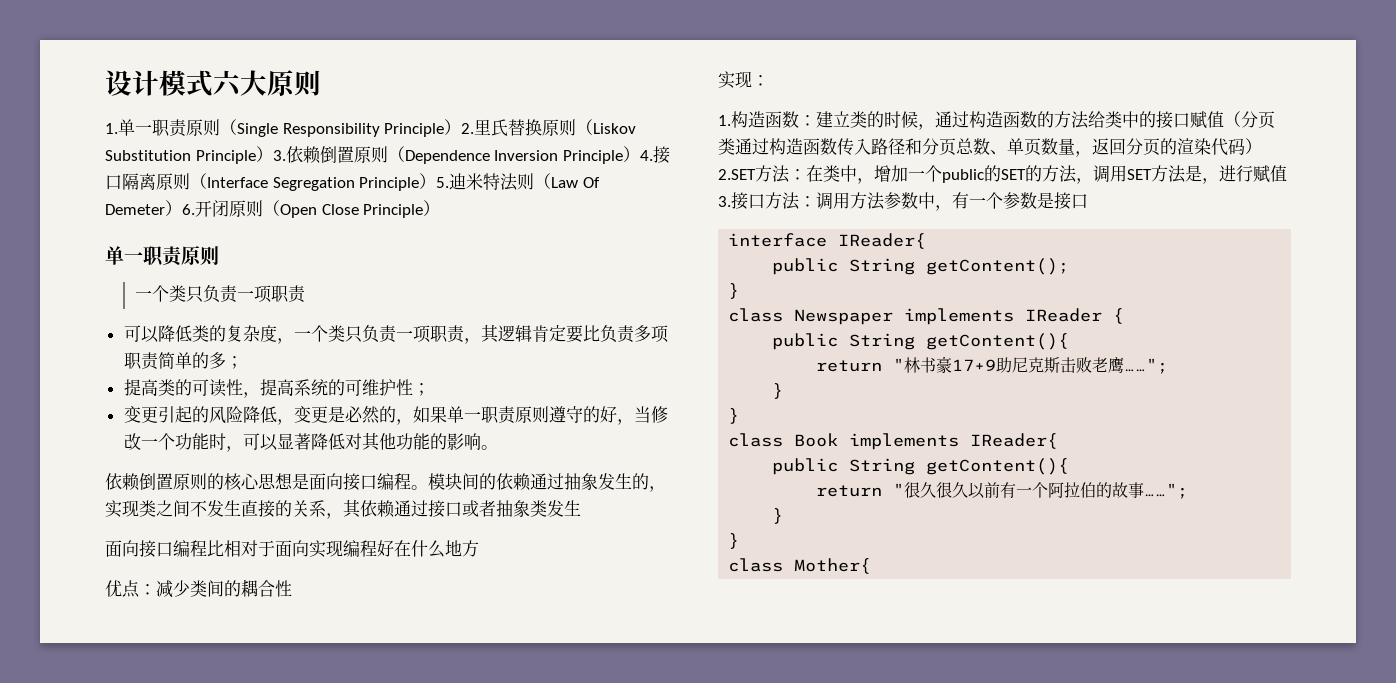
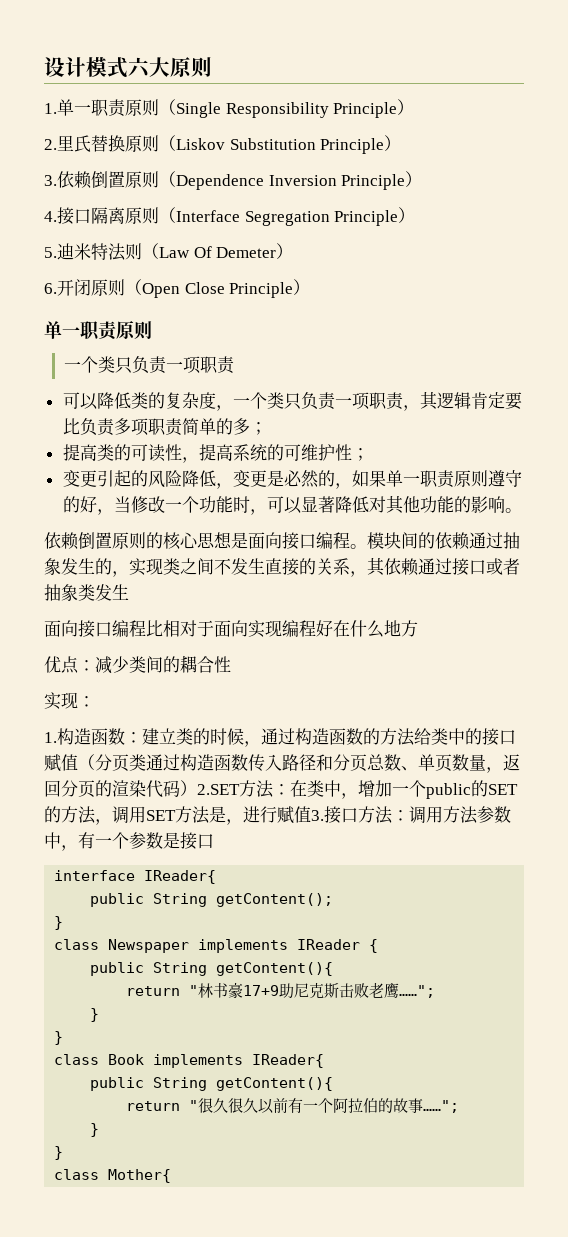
- 1.单一职责原则（Single Responsibility Principle）2.里氏替换原则（Liskov Substitution Principle）3.依赖倒置原则（Dependence Inversion Principle）4.接口隔离原则（Interface Segregation Principle）5.迪米特法则（Law Of Demeter）6.开闭原则（Open Close Principle）
+ 1.单一职责原则（Single Responsibility Principle）
+ 2.里氏替换原则（Liskov Substitution Principle）
+ 3.依赖倒置原则（Dependence Inversion Principle）
+ 4.接口隔离原则（Interface Segregation Principle）
+ 5.迪米特法则（Law Of Demeter）
+ 6.开闭原则（Open Close Principle）

